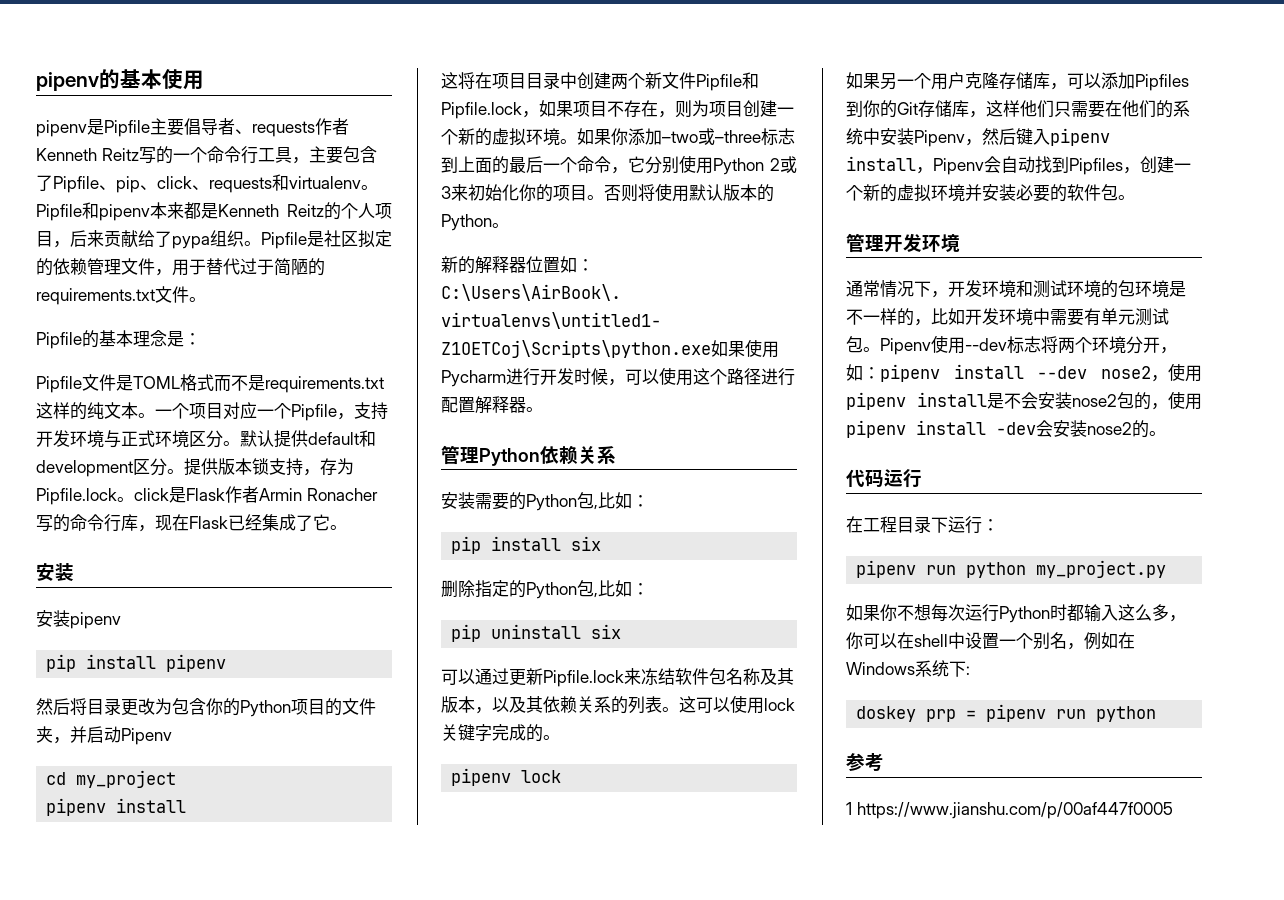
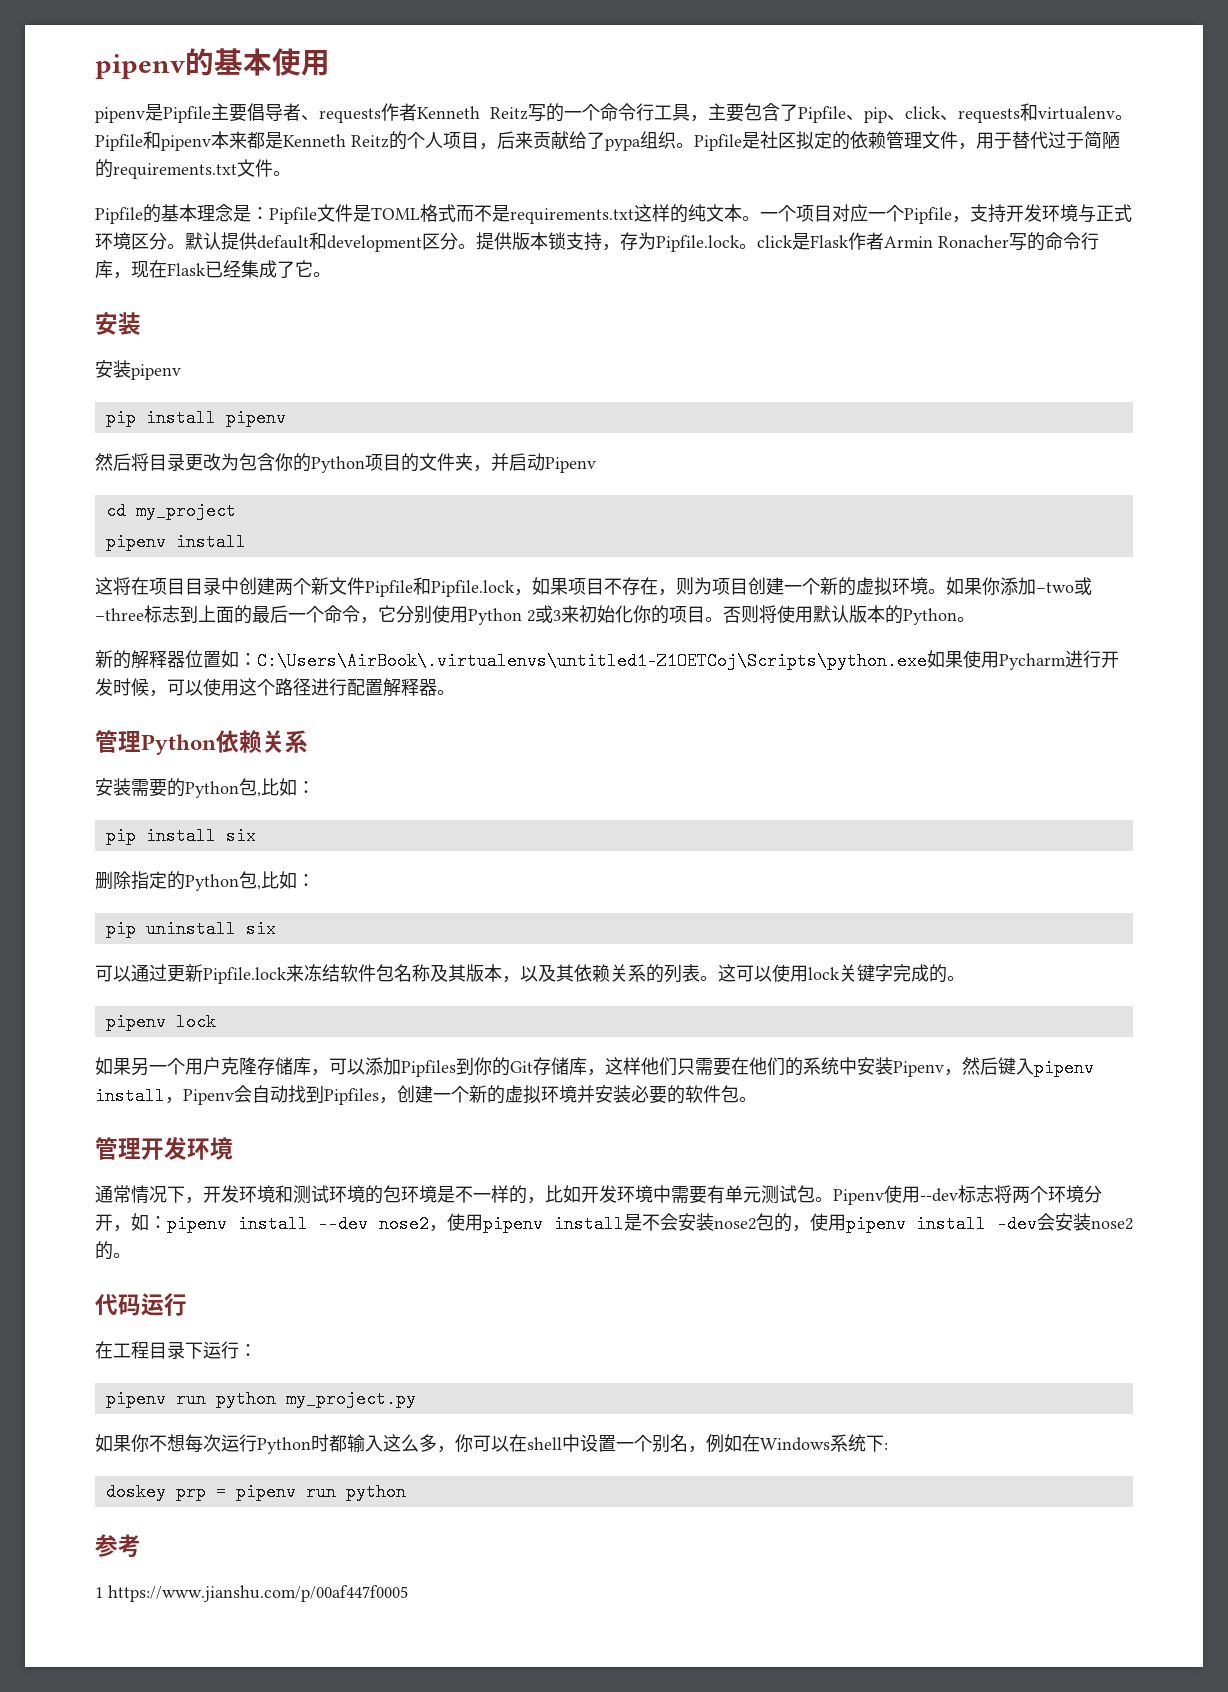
- Pipfile的基本理念是：
- Pipfile文件是TOML格式而不是requirements.txt这样的纯文本。
+ Pipfile的基本理念是：Pipfile文件是TOML格式而不是requirements.txt这样的纯文本。

